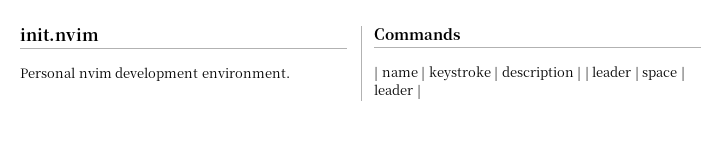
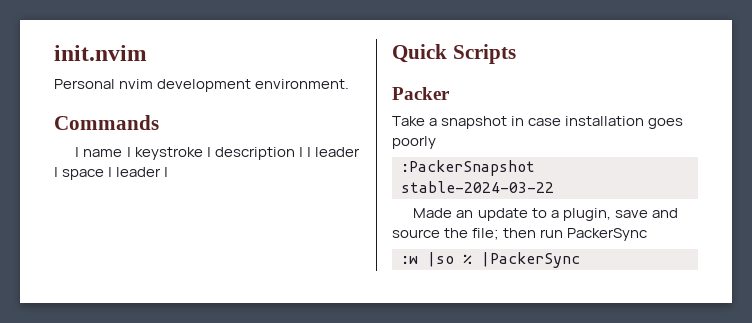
+ Quick Scripts
+ Packer
+ Take a snapshot in case installation goes poorly
+ :PackerSnapshot stable-2024-03-22
+ Made an update to a plugin, save and source the file; then run PackerSync
+ :w |so % |PackerSync

